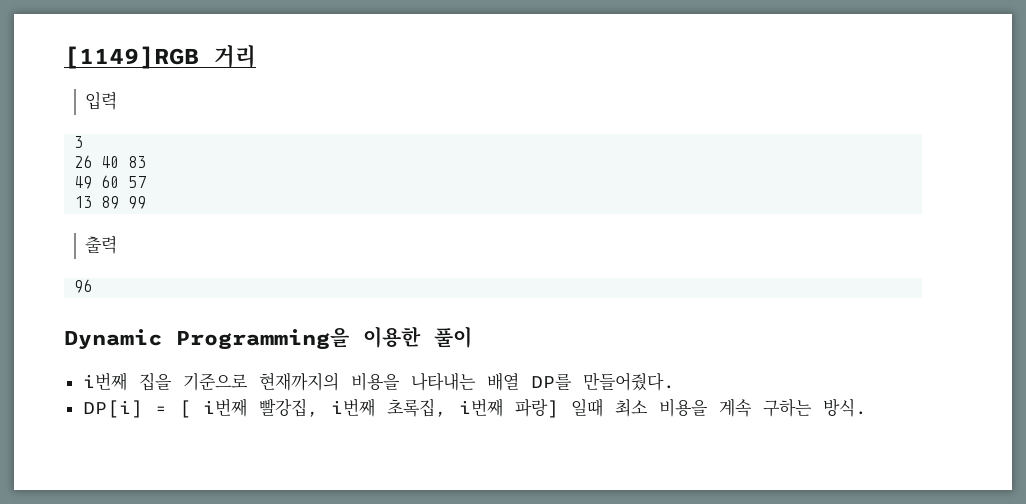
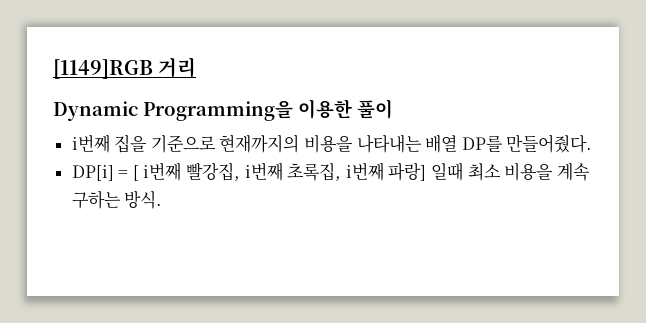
- 입력
- 3
- 26 40 83
- 49 60 57
- 13 89 99
- 출력
- 96

